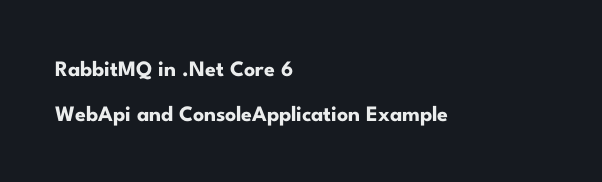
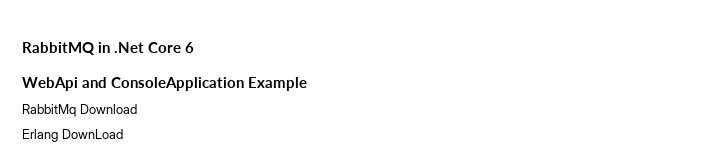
+ RabbitMq Download
+ Erlang DownLoad

